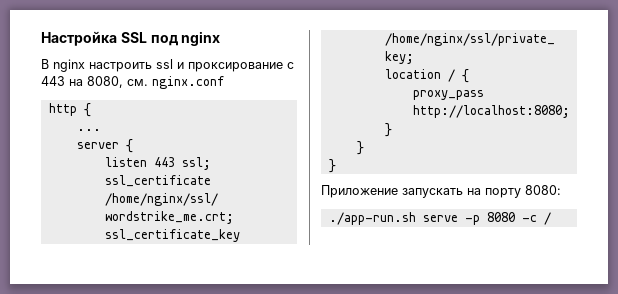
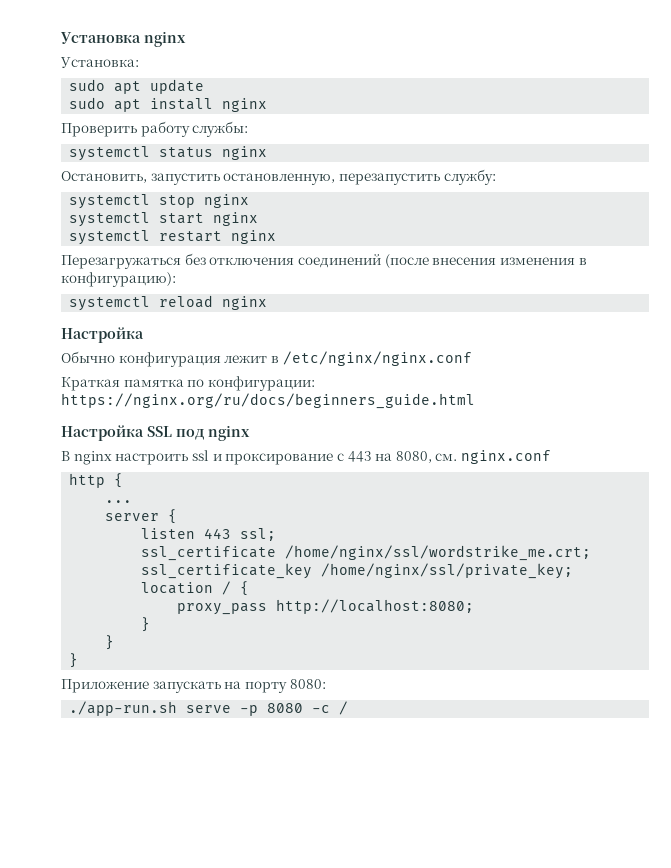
+ Установка nginx
+ Установка:
+ sudo apt update
+ sudo apt install nginx
+ Проверить работу службы:
+ systemctl status nginx
+ Остановить, запустить остановленную, перезапустить службу:
+ systemctl stop nginx
+ systemctl start nginx
+ systemctl restart nginx
+ Перезагружаться без отключения соединений (после внесения изменения в конфигурацию):
+ systemctl reload nginx
+ Настройка
+ Обычно конфигурация лежит в /etc/nginx/nginx.conf
+ Краткая памятка по конфигурации: https://nginx.org/ru/docs/beginners_guide.html

